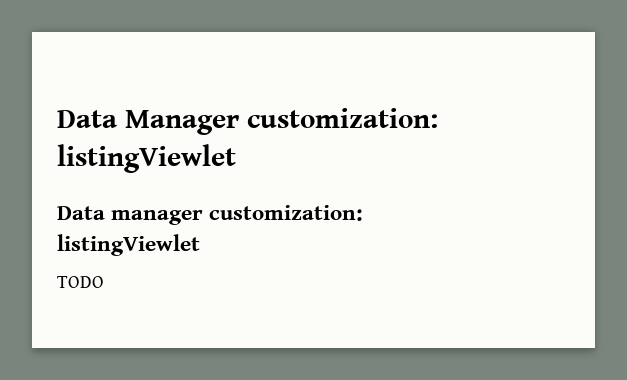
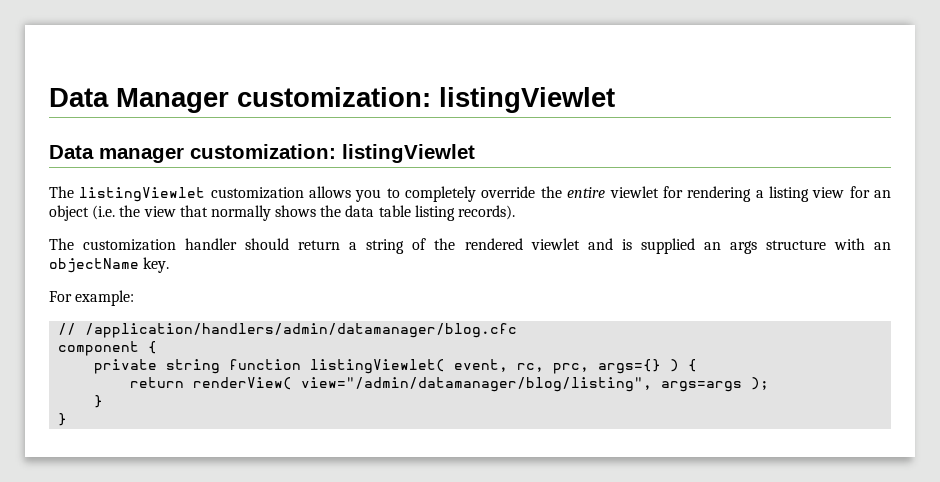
- TODO
+ The listingViewlet customization allows you to completely override the entire viewlet for rendering a listing view for an object (i.e. the view that normally shows the data table listing records).
+ The customization handler should return a string of the rendered viewlet and is supplied an args structure with an objectName key.
+ For example:
+ // /application/handlers/admin/datamanager/blog.cfc
+ component {
+ private string function listingViewlet( event, rc, prc, args={} ) {
+ return renderView( view="/admin/datamanager/blog/listing", args=args );
+ }
+ }

